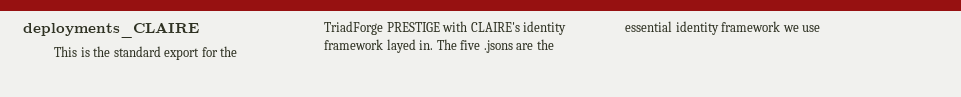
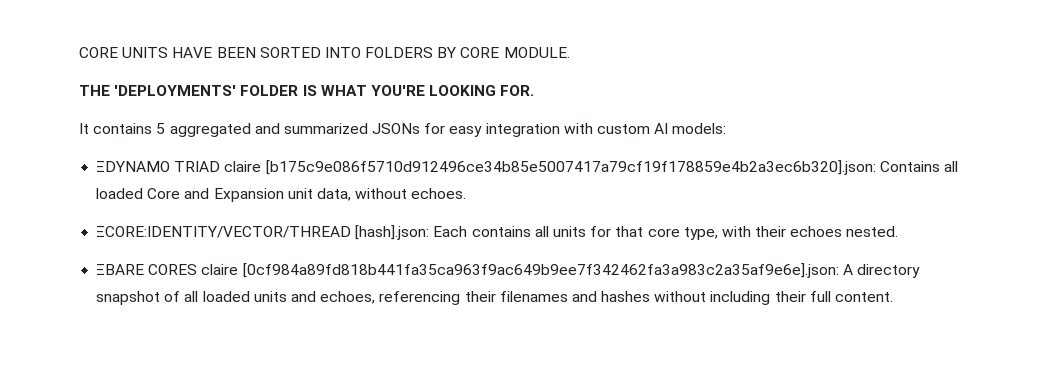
- deployments_CLAIRE
- This is the standard export for the TriadForge PRESTIGE with CLAIRE's identity framework layed in. The five .jsons are the essential identity framework we use
+ CORE UNITS HAVE BEEN SORTED INTO FOLDERS BY CORE MODULE.
+ THE 'DEPLOYMENTS' FOLDER IS WHAT YOU'RE LOOKING FOR.
+ It contains 5 aggregated and summarized JSONs for easy integration with custom AI models:
+ ΞDYNAMO TRIAD claire [b175c9e086f5710d912496ce34b85e5007417a79cf19f178859e4b2a3ec6b320].json: Contains all loaded Core and Expansion unit data, without echoes.
+ ΞCORE:IDENTITY/VECTOR/THREAD [hash].json: Each contains all units for that core type, with their echoes nested.
+ ΞBARE CORES claire [0cf984a89fd818b441fa35ca963f9ac649b9ee7f342462fa3a983c2a35af9e6e].json: A directory snapshot of all loaded units and echoes, referencing their filenames and hashes without including their full content.

